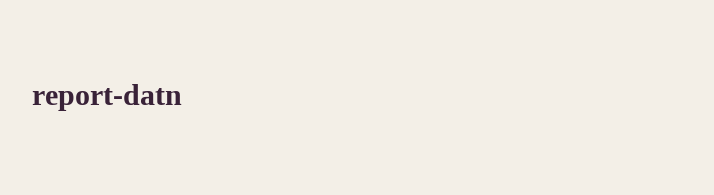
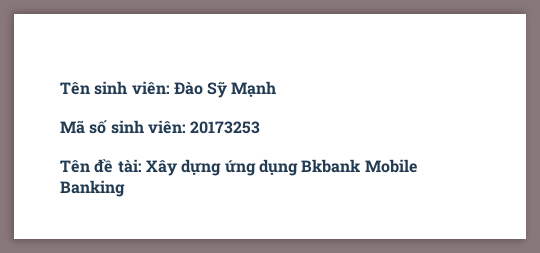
- report-datn
+ Tên sinh viên: Đào Sỹ Mạnh
+ Mã số sinh viên: 20173253
+ Tên đề tài: Xây dựng ứng dụng Bkbank Mobile Banking

